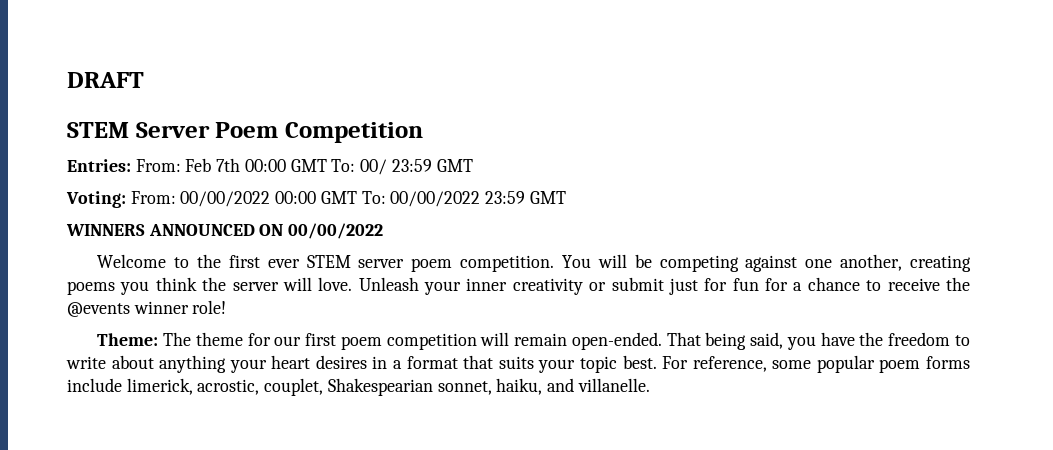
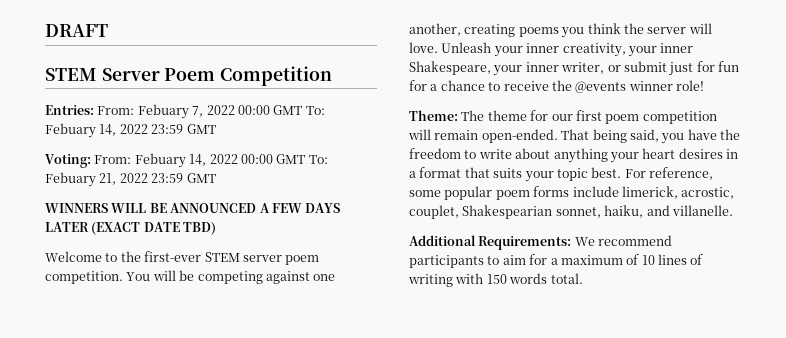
- Entries: From: Feb 7th 00:00 GMT To: 00/ 23:59 GMT
- Voting: From: 00/00/2022 00:00 GMT To: 00/00/2022 23:59 GMT
- WINNERS ANNOUNCED ON 00/00/2022
+ Entries: From: Febuary 7, 2022 00:00 GMT To: Febuary 14, 2022 23:59 GMT
+ Voting: From: Febuary 14, 2022 00:00 GMT To: Febuary 21, 2022 23:59 GMT
+ WINNERS WILL BE ANNOUNCED A FEW DAYS LATER (EXACT DATE TBD)
- Welcome to the first ever STEM server poem competition.
+ Welcome to the first-ever STEM server poem competition.
- Unleash your inner creativity or submit just for fun for a chance to receive the @events winner role!
+ Unleash your inner creativity, your inner Shakespeare, your inner writer, or submit just for fun for a chance to receive the @events winner role!
+ Additional Requirements: We recommend participants to aim for a maximum of 10 lines of writing with 150 words total.

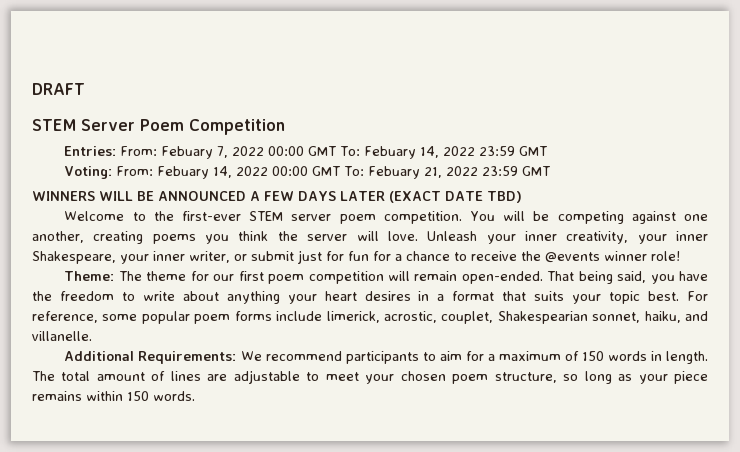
- Additional Requirements: We recommend participants to aim for a maximum of 10 lines of writing with 150 words total.
+ Additional Requirements: We recommend participants to aim for a maximum of 150 words in length. The total amount of lines are adjustable to meet your chosen poem structure, so long as your piece remains within 150 words.

